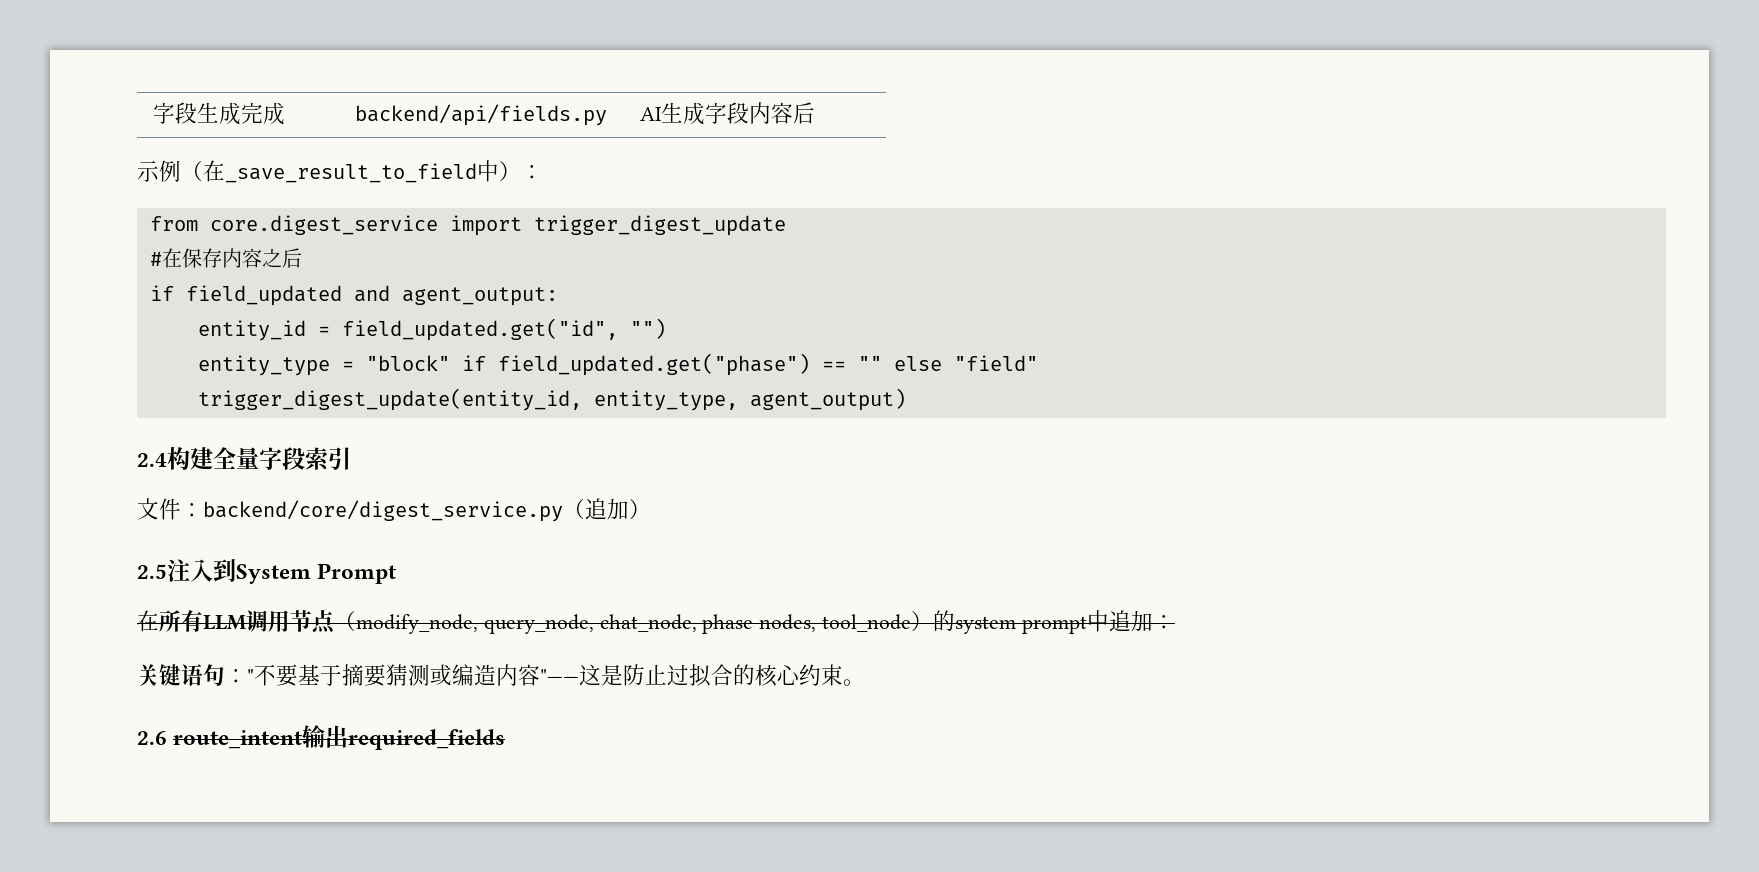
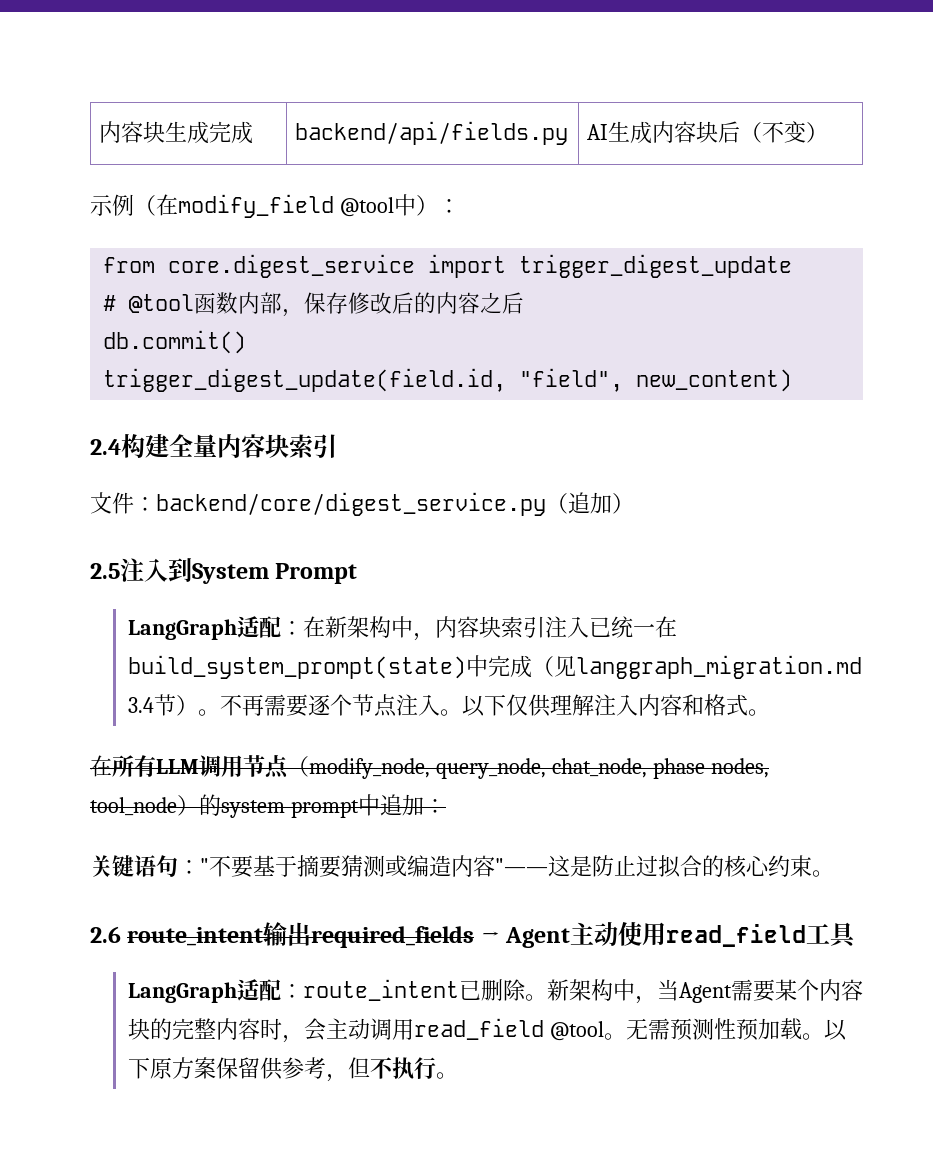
- 字段生成完成 | backend/api/fields.py | AI生成字段内容后
+ 内容块生成完成 | backend/api/fields.py | AI生成内容块后（不变）
- 示例（在_save_result_to_field中）：
+ 示例（在modify_field @tool中）：
- #在保存内容之后
- if field_updated and agent_output:
- entity_id = field_updated.get("id", "")
- entity_type = "block" if field_updated.get("phase") == "" else "field"
- trigger_digest_update(entity_id, entity_type, agent_output)
+ # @tool函数内部，保存修改后的内容之后
+ db.commit()
+ trigger_digest_update(field.id, "field", new_content)
- 2.4构建全量字段索引
+ 2.4构建全量内容块索引
+ LangGraph适配：在新架构中，内容块索引注入已统一在build_system_prompt(state)中完成（见langgraph_migration.md 3.4节）。不再需要逐个节点注入。以下仅供理解注入内容和格式。
- 2.6 route_intent输出required_fields
+ 2.6 route_intent输出required_fields → Agent主动使用read_field工具
+ LangGraph适配：route_intent已删除。新架构中，当Agent需要某个内容块的完整内容时，会主动调用read_field @tool。无需预测性预加载。以下原方案保留供参考，但不执行。

